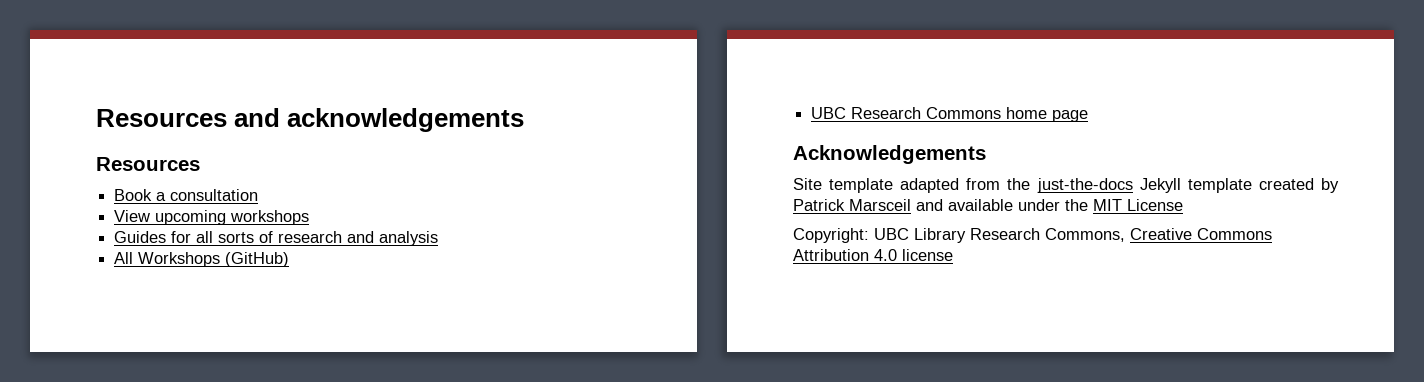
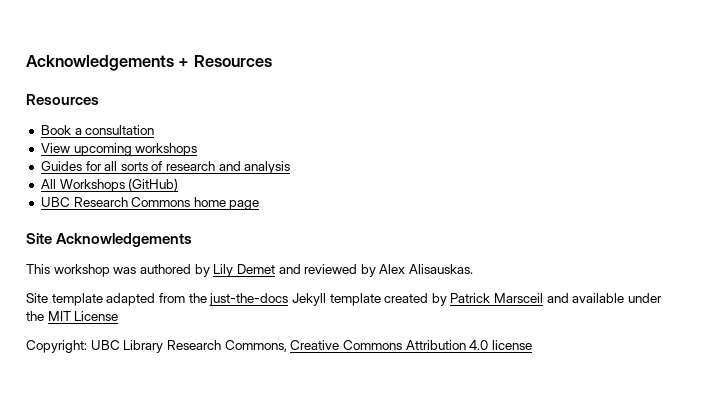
- Resources and acknowledgements
+ Acknowledgements + Resources
- Acknowledgements
+ Site Acknowledgements
+ This workshop was authored by Lily Demet and reviewed by Alex Alisauskas.

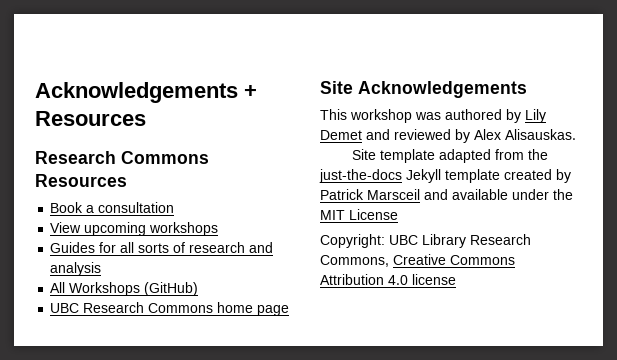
  Acknowledgements + Resources
- Resources
+ Research Commons Resources

